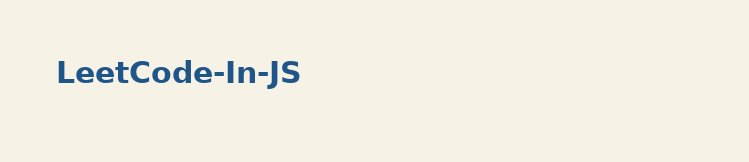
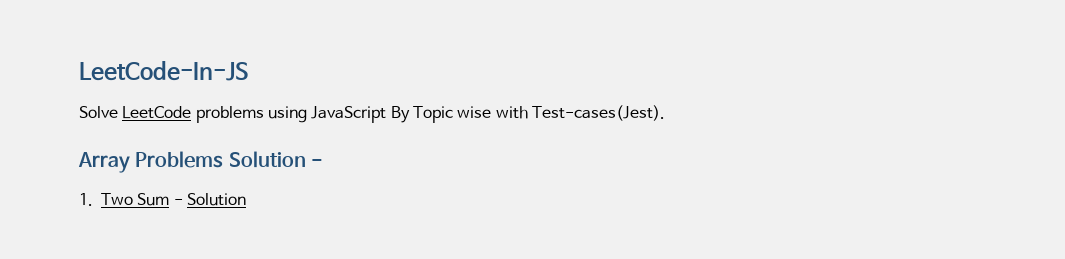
+ Solve LeetCode problems using JavaScript By Topic wise with Test-cases(Jest).
+ Array Problems Solution -
+ 1. Two Sum - Solution

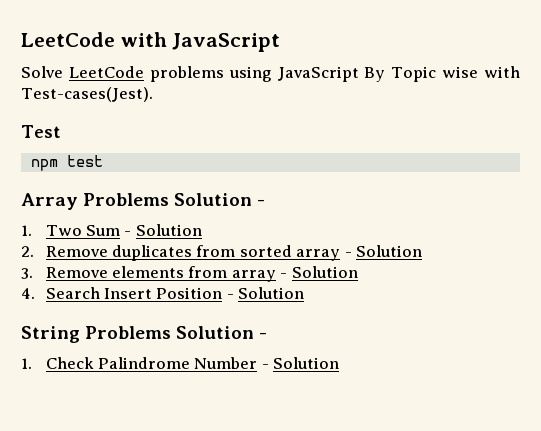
- LeetCode-In-JS
+ LeetCode with JavaScript
+ Test
+ npm test
+ 2. Remove duplicates from sorted array - Solution
+ 3. Remove elements from array - Solution
+ 4. Search Insert Position - Solution
+ String Problems Solution -
+ 1. Check Palindrome Number - Solution

